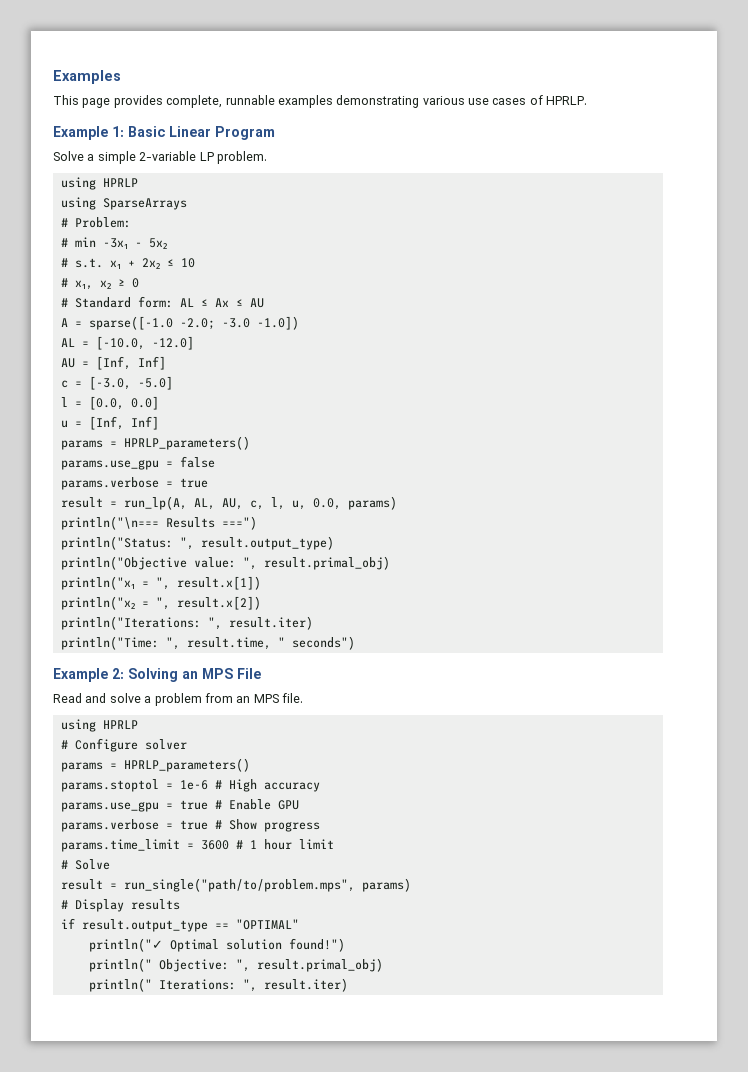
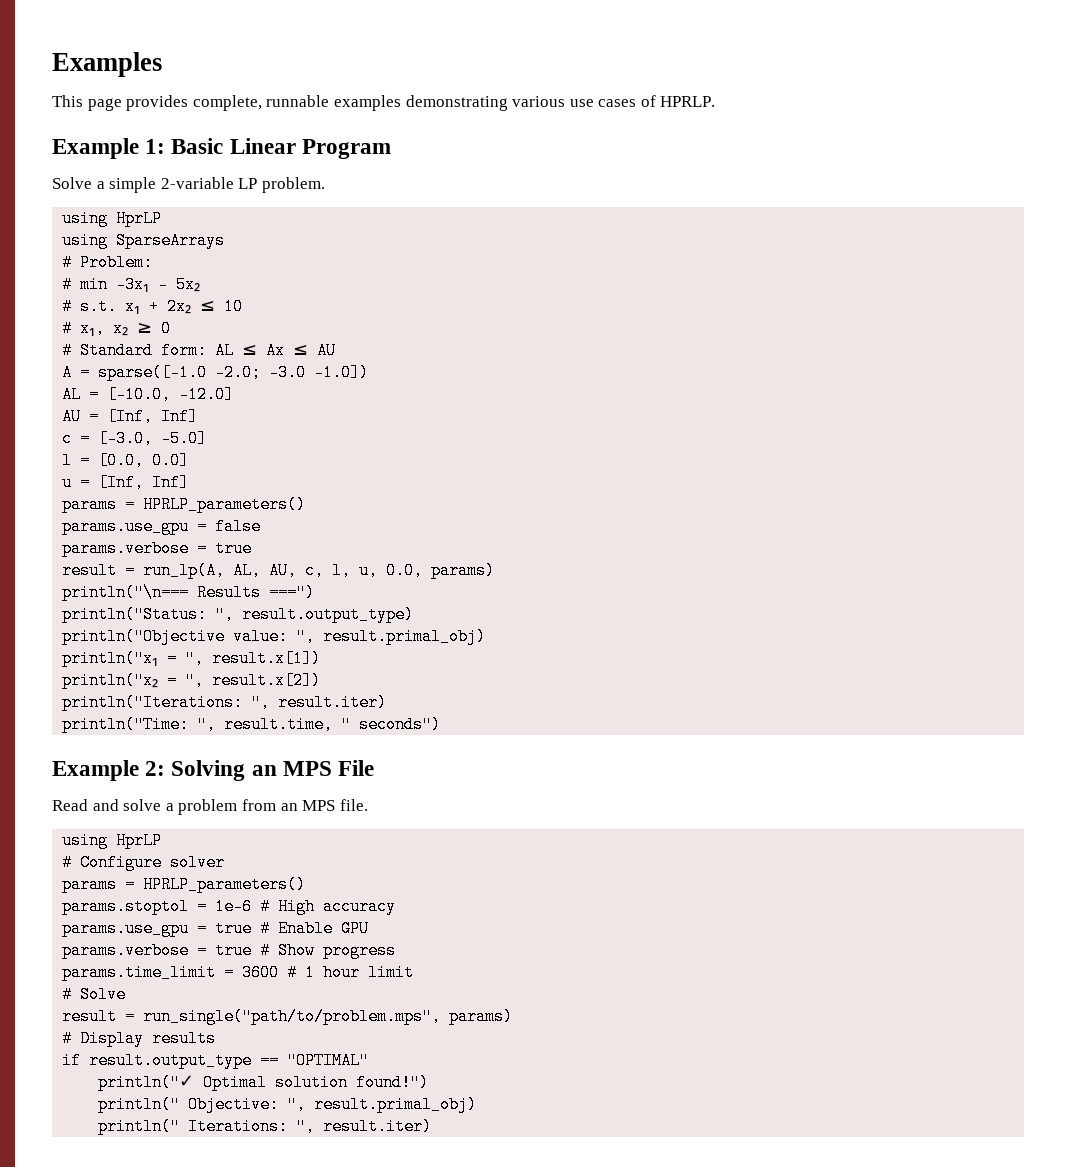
  Solve a simple 2-variable LP problem.
- using HPRLP
+ using HprLP
  Read and solve a problem from an MPS file.
- using HPRLP
+ using HprLP

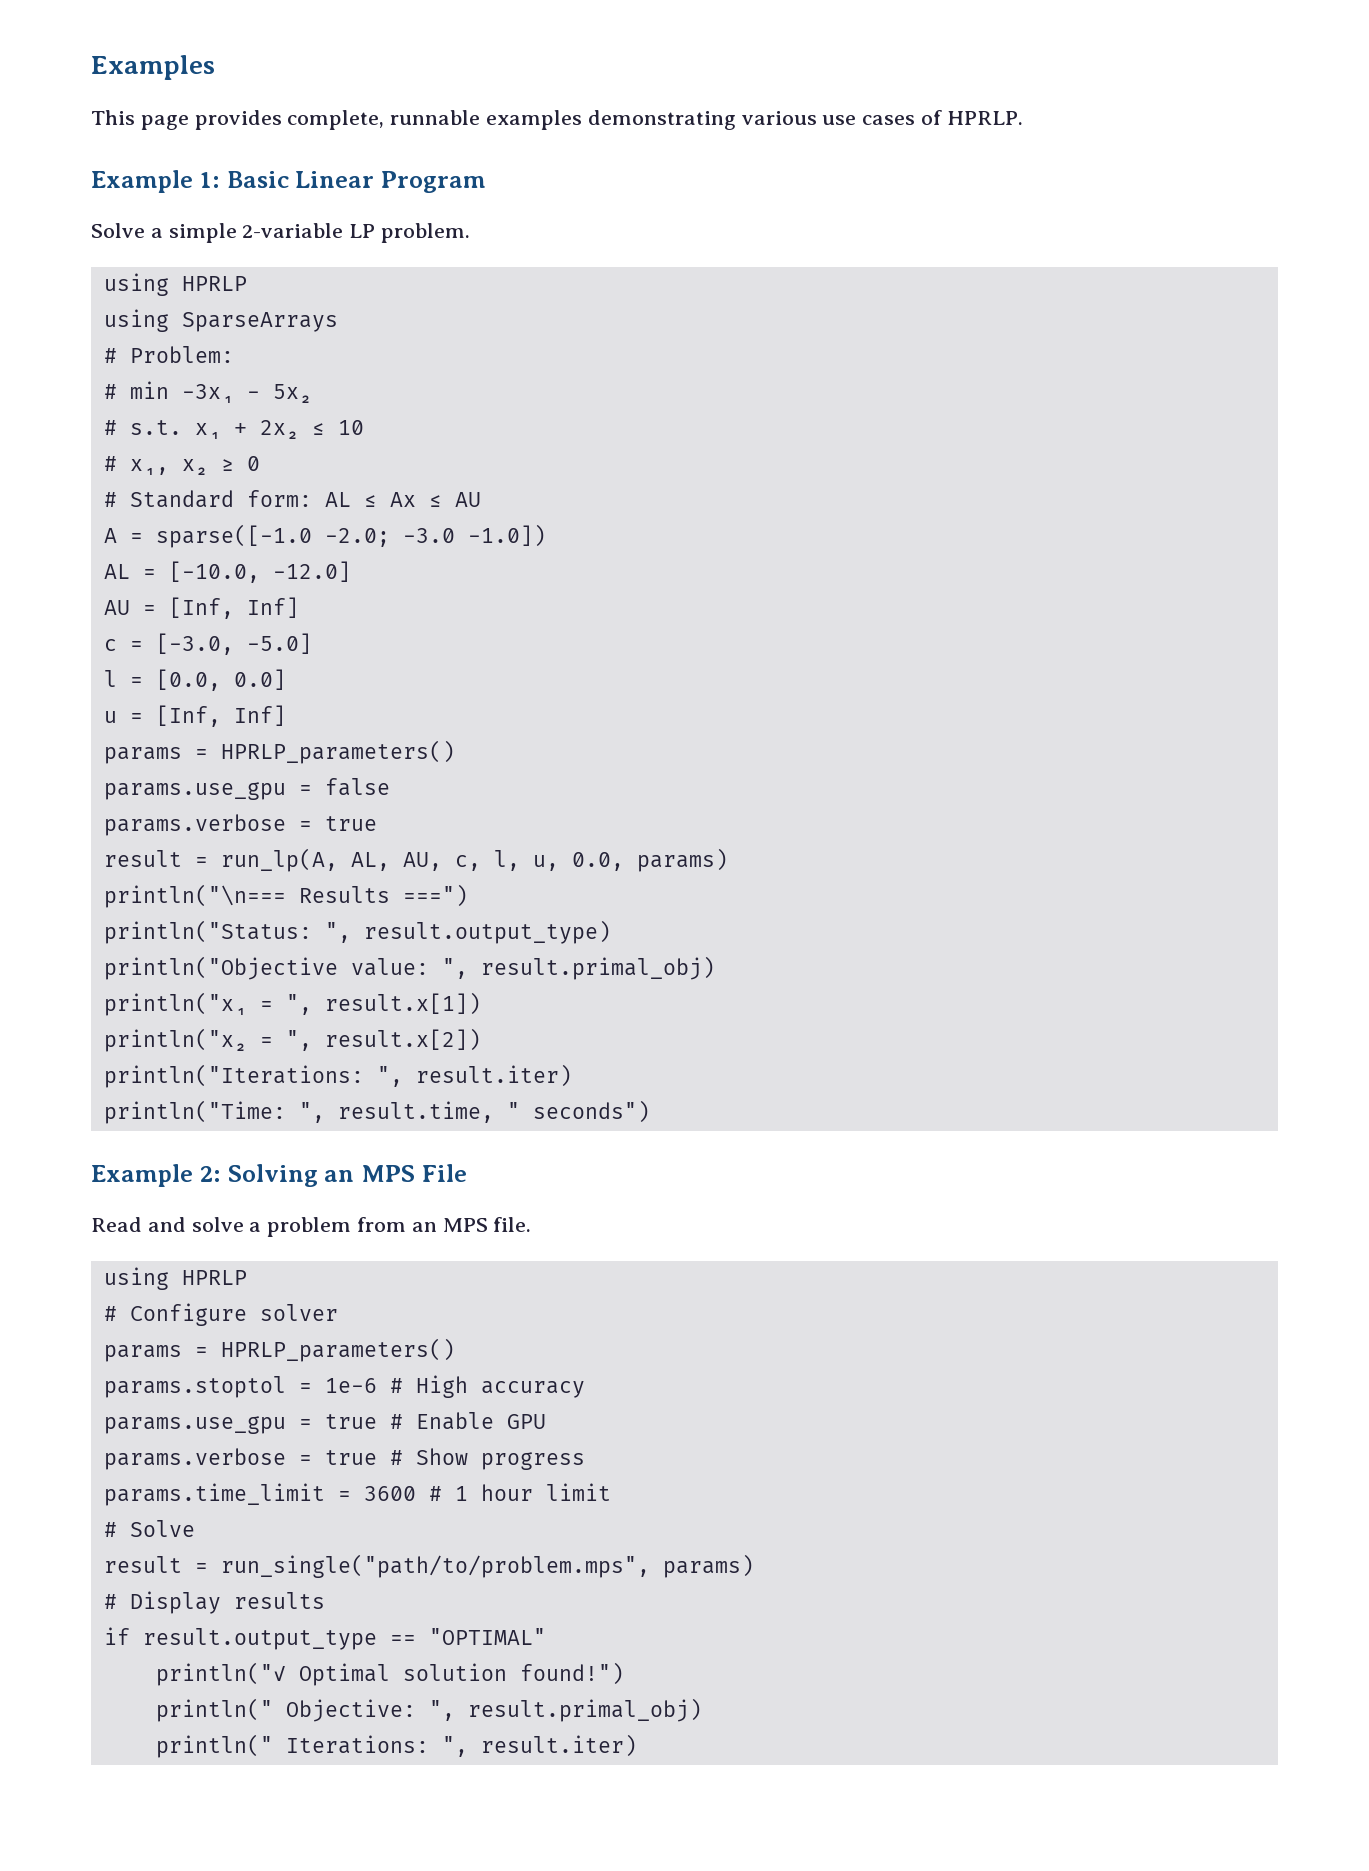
  Solve a simple 2-variable LP problem.
- using HprLP
+ using HPRLP
  Read and solve a problem from an MPS file.
- using HprLP
+ using HPRLP

